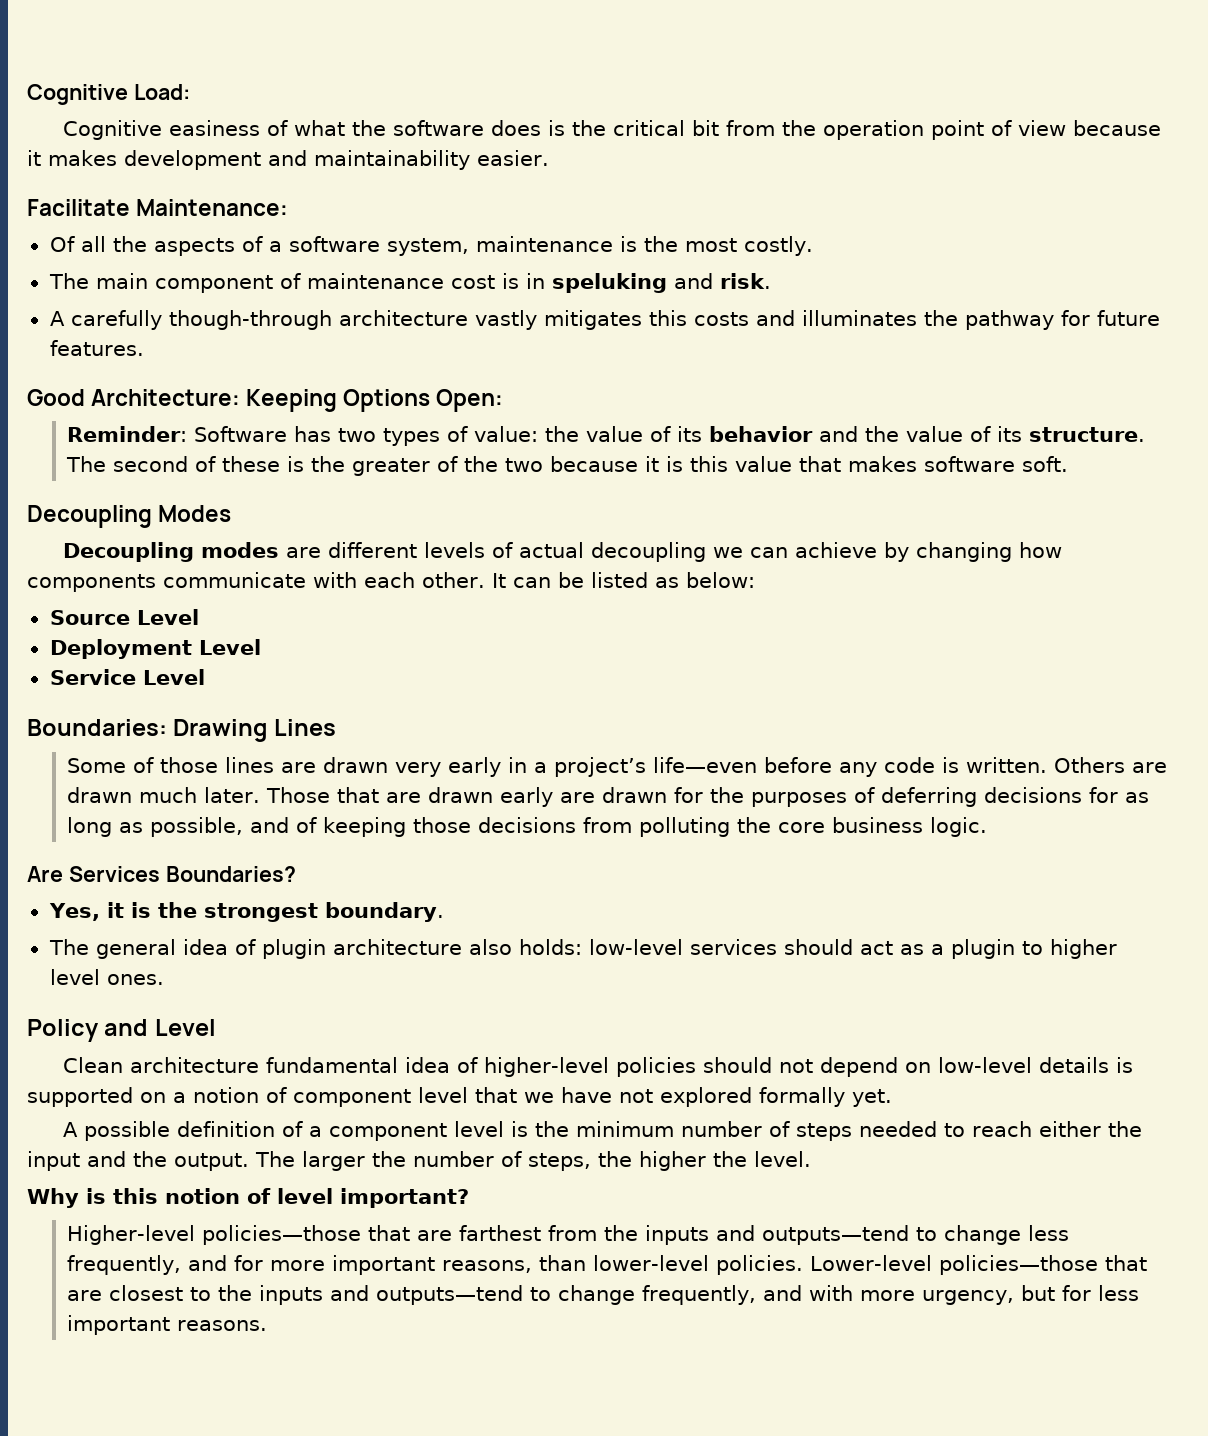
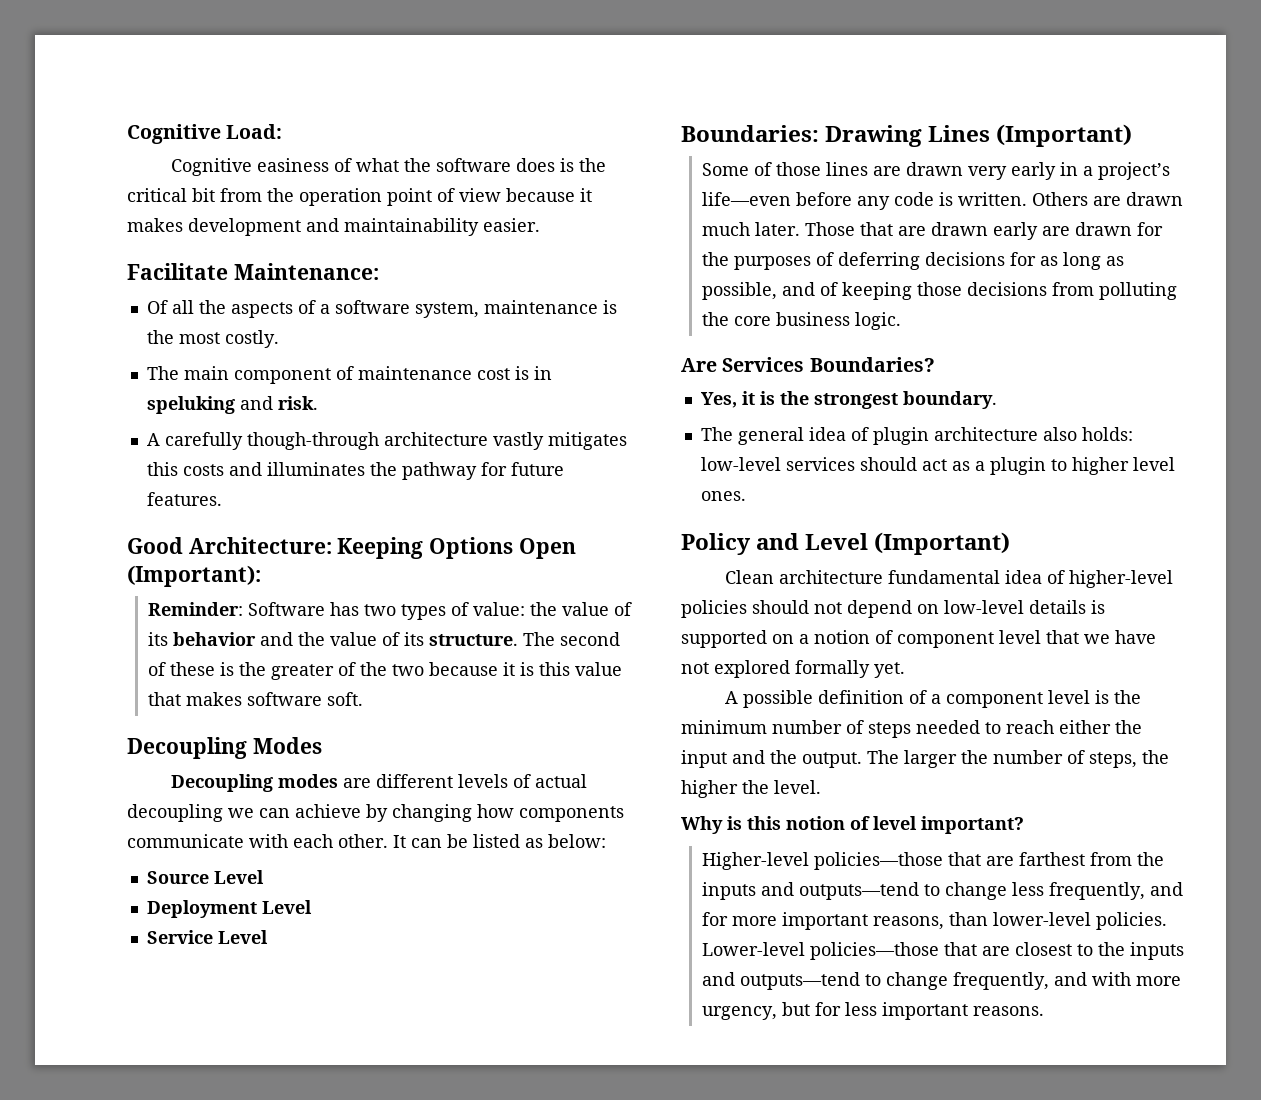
- Good Architecture: Keeping Options Open:
+ Good Architecture: Keeping Options Open (Important):
- Boundaries: Drawing Lines
+ Boundaries: Drawing Lines (Important)
- Policy and Level
+ Policy and Level (Important)

